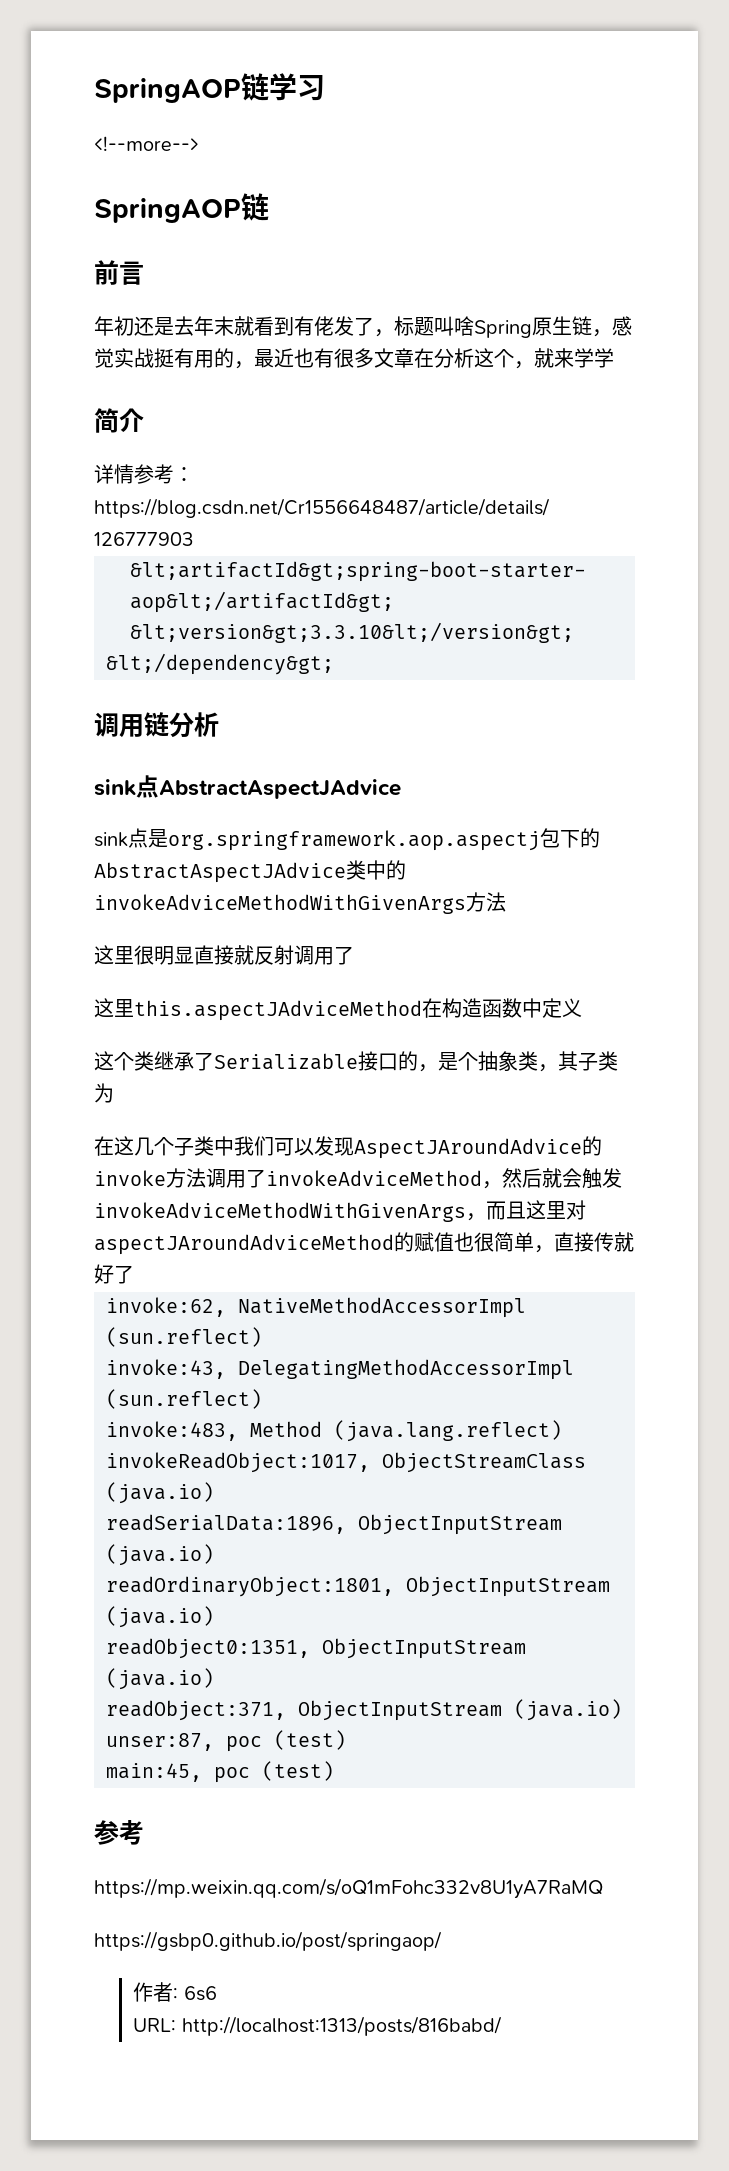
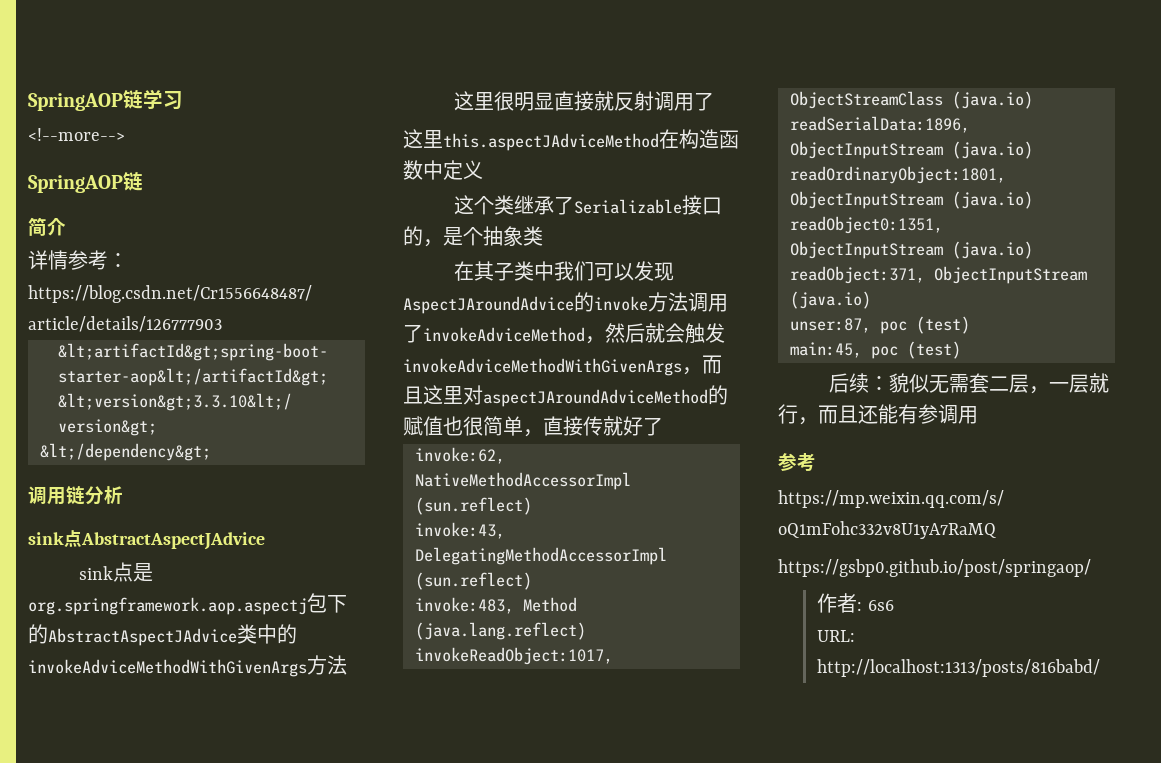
- 前言
- 年初还是去年末就看到有佬发了，标题叫啥Spring原生链，感觉实战挺有用的，最近也有很多文章在分析这个，就来学学
- 这个类继承了Serializable接口的，是个抽象类，其子类为
- 在这几个子类中我们可以发现AspectJAroundAdvice的invoke方法调用了invokeAdviceMethod，然后就会触发invokeAdviceMethodWithGivenArgs，而且这里对aspectJAroundAdviceMethod的赋值也很简单，直接传就好了
+ 这个类继承了Serializable接口的，是个抽象类
+ 在其子类中我们可以发现AspectJAroundAdvice的invoke方法调用了invokeAdviceMethod，然后就会触发invokeAdviceMethodWithGivenArgs，而且这里对aspectJAroundAdviceMethod的赋值也很简单，直接传就好了
+ 后续：貌似无需套二层，一层就行，而且还能有参调用

